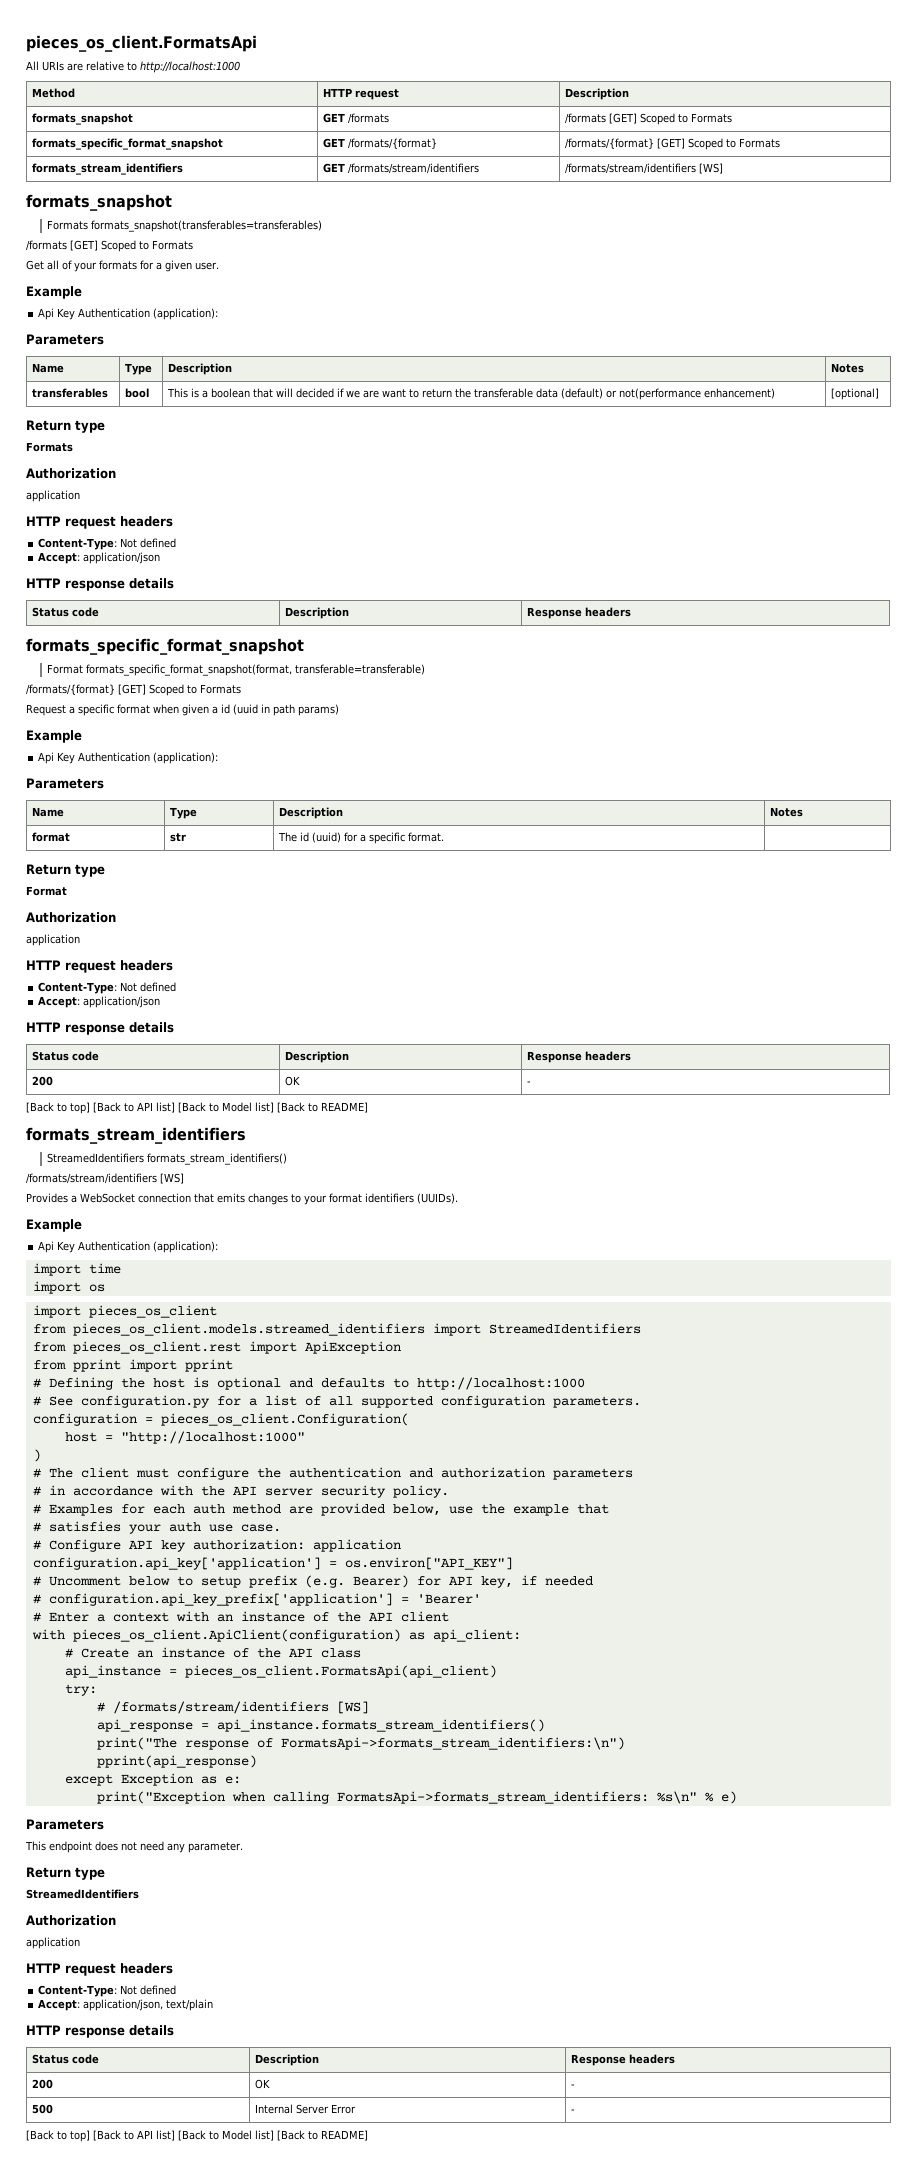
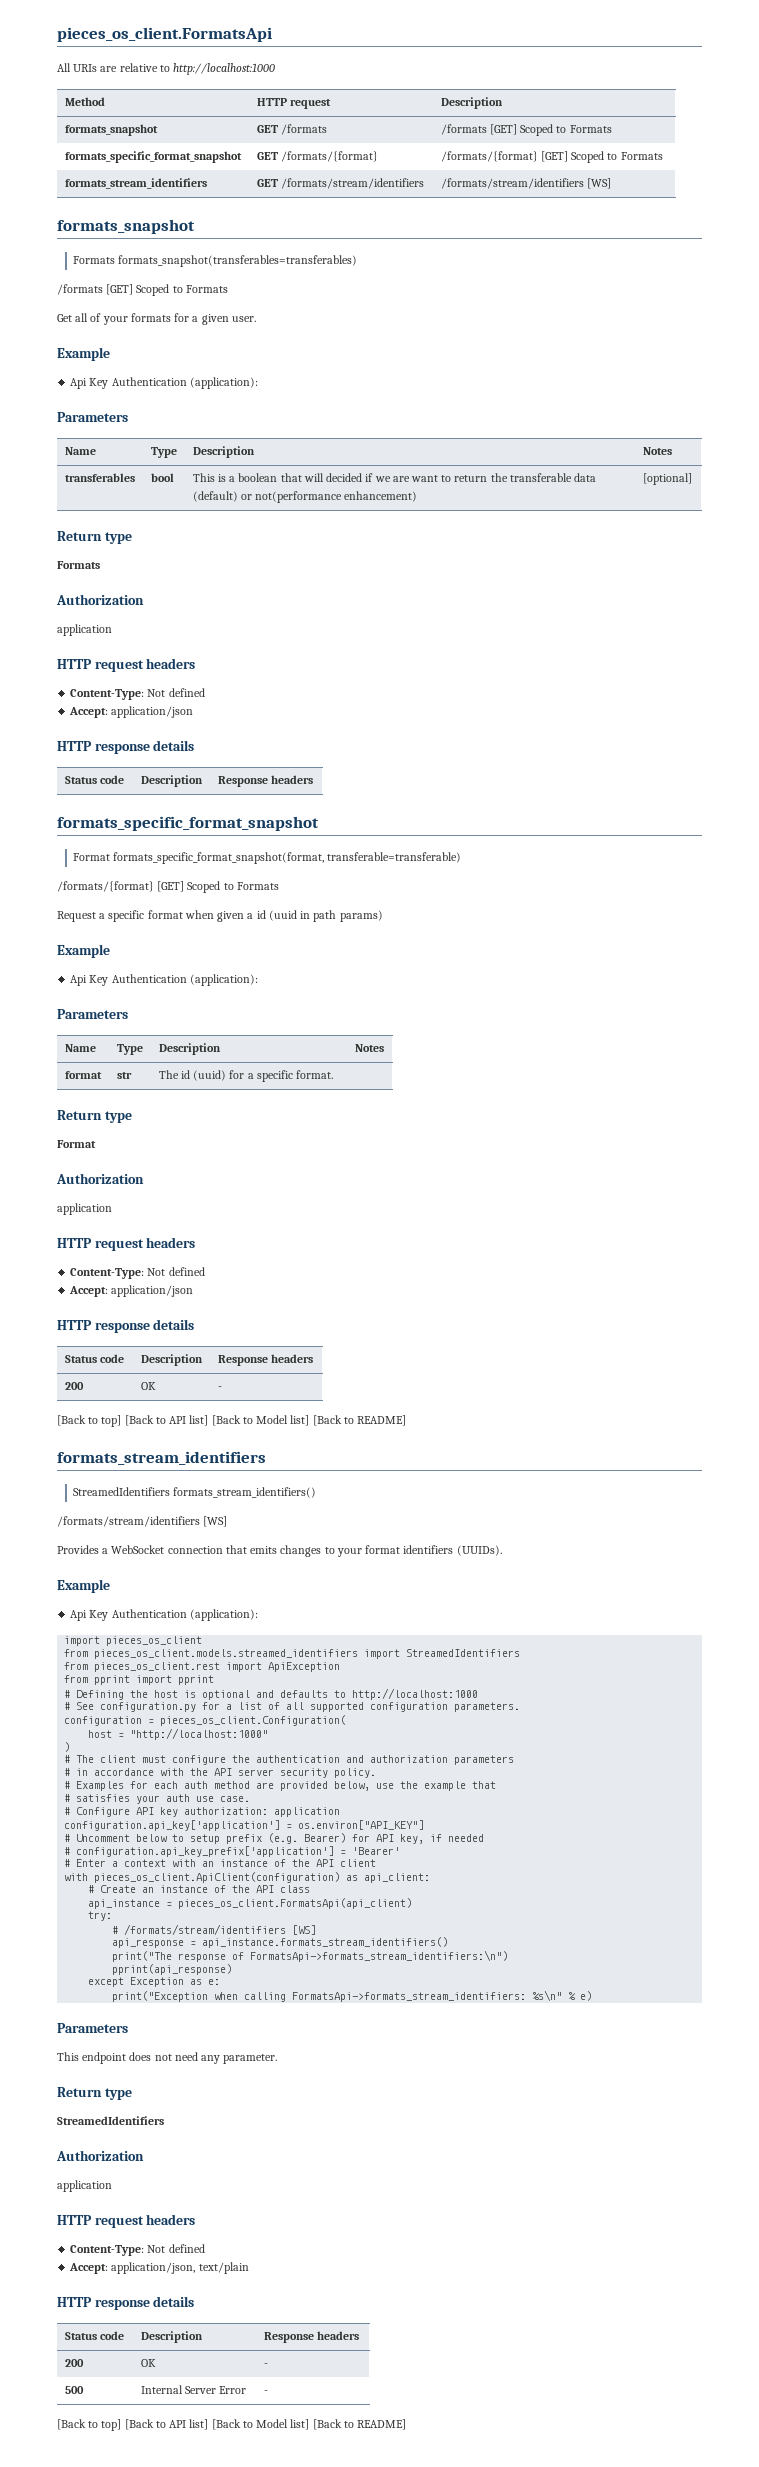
- import time
- import os

